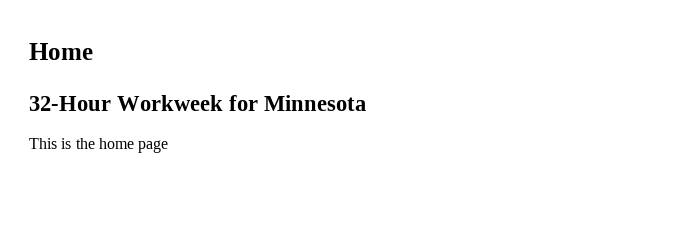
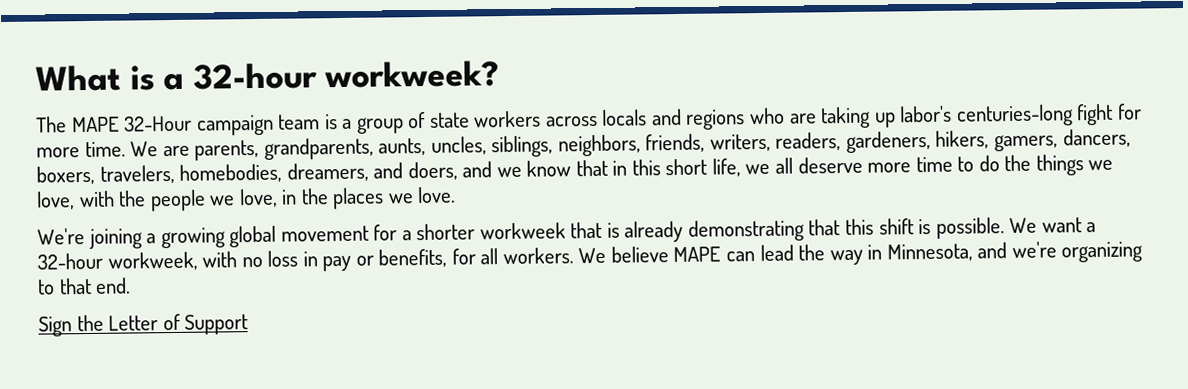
- Home
- 32-Hour Workweek for Minnesota
- This is the home page
+ What is a 32-hour workweek?
+ The MAPE 32-Hour campaign team is a group of state workers across locals and regions who are taking up labor's centuries-long fight for more time. We are parents, grandparents, aunts, uncles, siblings, neighbors, friends, writers, readers, gardeners, hikers, gamers, dancers, boxers, travelers, homebodies, dreamers, and doers, and we know that in this short life, we all deserve more time to do the things we love, with the people we love, in the places we love.
+ We're joining a growing global movement for a shorter workweek that is already demonstrating that this shift is possible. We want a 32-hour workweek, with no loss in pay or benefits, for all workers. We believe MAPE can lead the way in Minnesota, and we're organizing to that end.
+ Sign the Letter of Support

